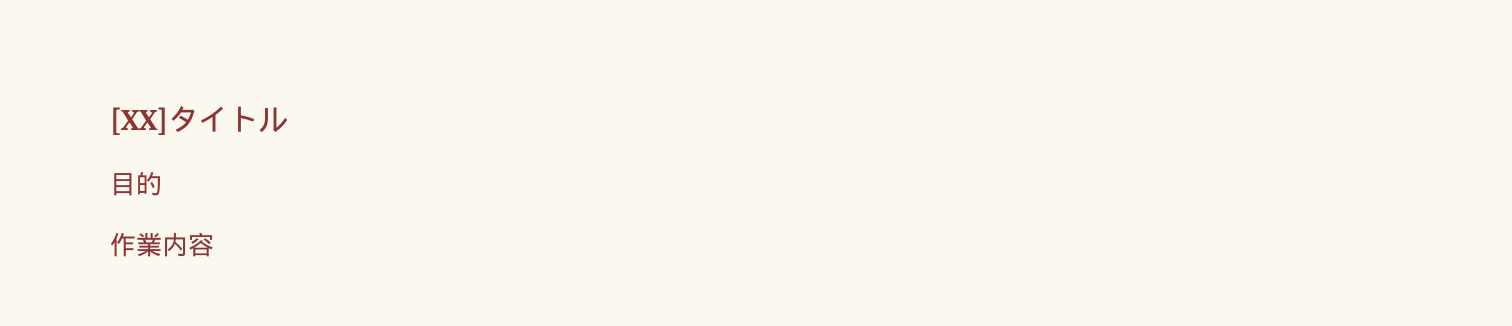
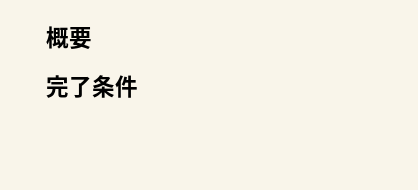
- [XX]タイトル
- 目的
- 作業内容
+ 概要
+ 完了条件

